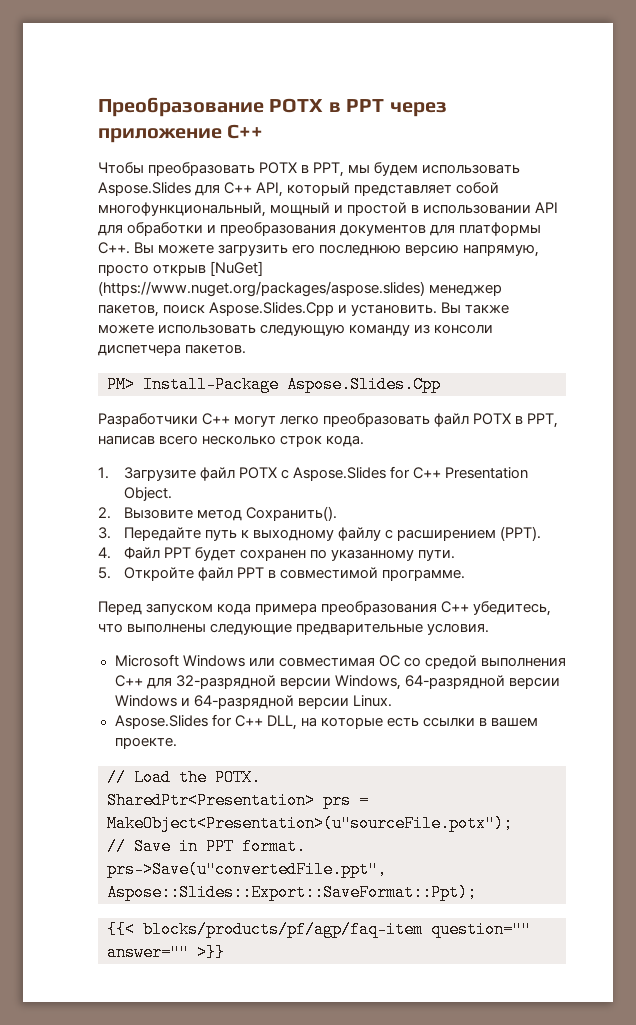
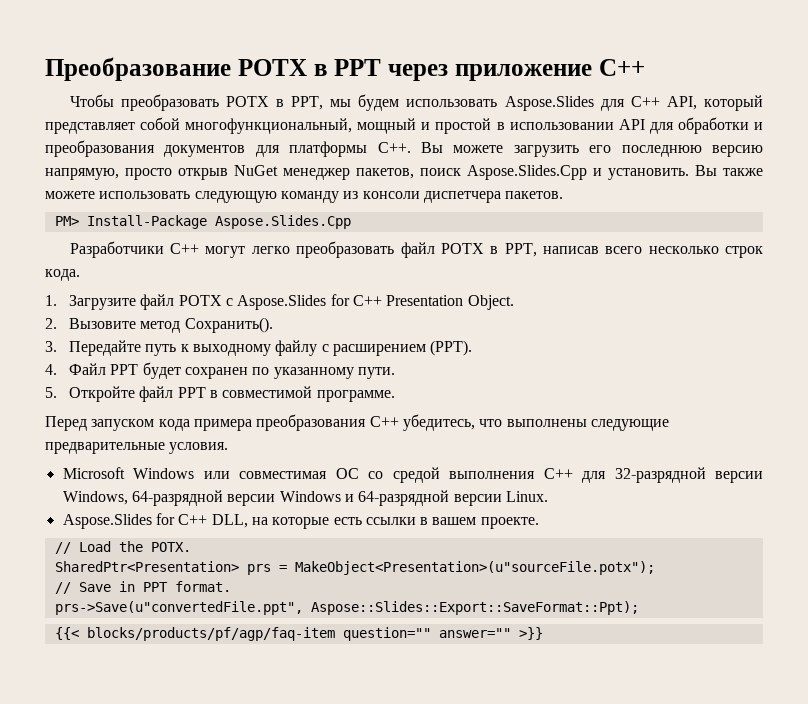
- Чтобы преобразовать POTX в PPT, мы будем использовать Aspose.Slides для C++ API, который представляет собой многофункциональный, мощный и простой в использовании API для обработки и преобразования документов для платформы C++. Вы можете загрузить его последнюю версию напрямую, просто открыв [NuGet] (https://www.nuget.org/packages/aspose.slides) менеджер пакетов, поиск Aspose.Slides.Cpp и установить.
+ Чтобы преобразовать POTX в PPT, мы будем использовать Aspose.Slides для C++ API, который представляет собой многофункциональный, мощный и простой в использовании API для обработки и преобразования документов для платформы C++. Вы можете загрузить его последнюю версию напрямую, просто открыв NuGet менеджер пакетов, поиск Aspose.Slides.Cpp и установить.

